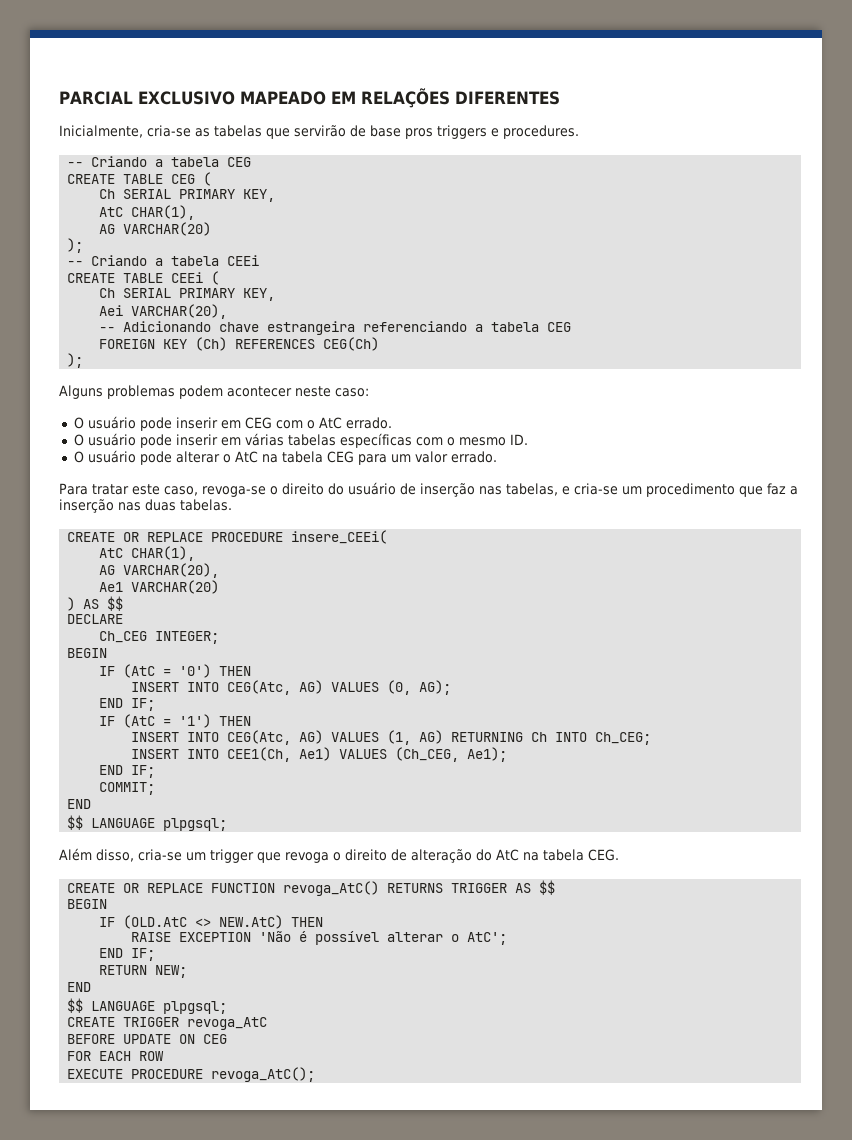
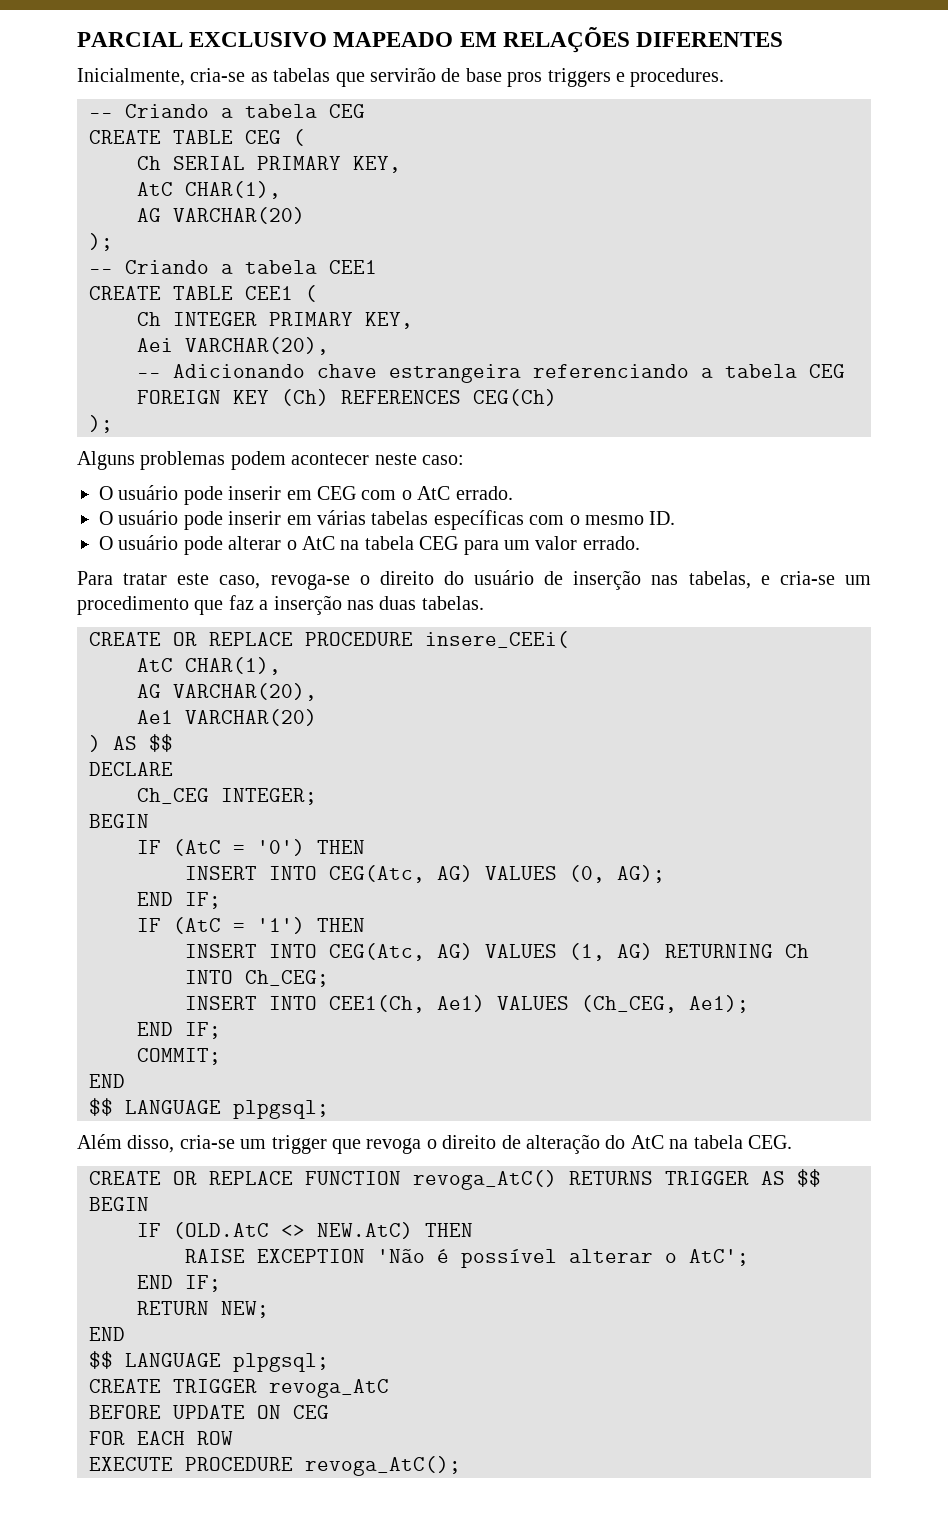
- -- Criando a tabela CEEi
- CREATE TABLE CEEi (
- Ch SERIAL PRIMARY KEY,
+ -- Criando a tabela CEE1
+ CREATE TABLE CEE1 (
+ Ch INTEGER PRIMARY KEY,

